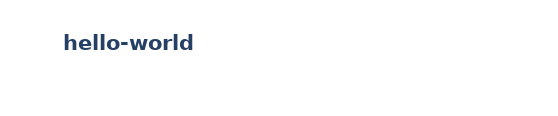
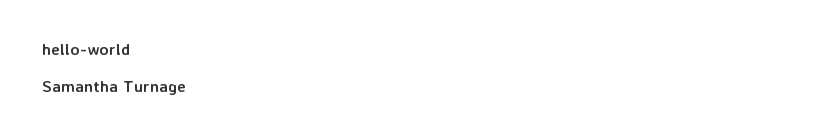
+ Samantha Turnage

